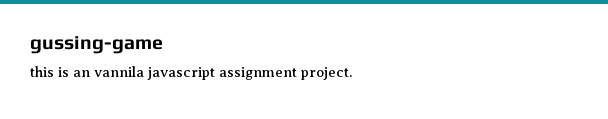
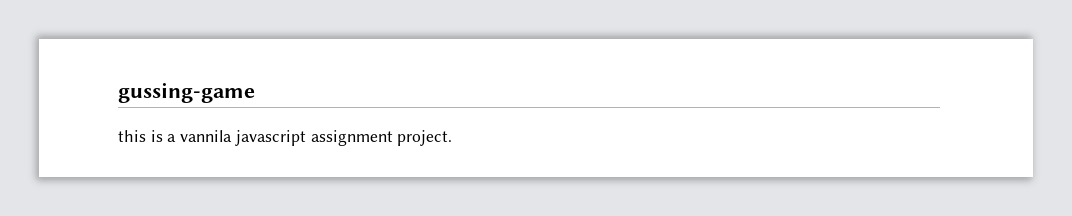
- this is an vannila javascript assignment project.
+ this is a vannila javascript assignment project.

